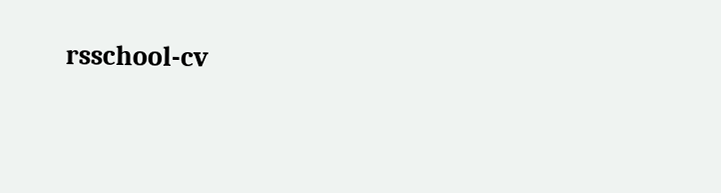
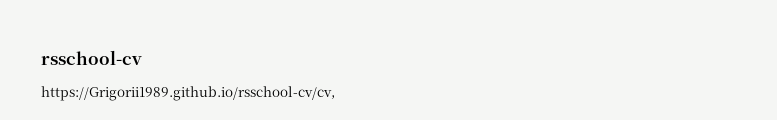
+ https://Grigorii1989.github.io/rsschool-cv/cv,

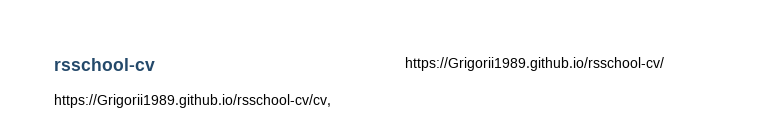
- https://Grigorii1989.github.io/rsschool-cv/cv,
+ https://Grigorii1989.github.io/rsschool-cv/cv, https://Grigorii1989.github.io/rsschool-cv/

